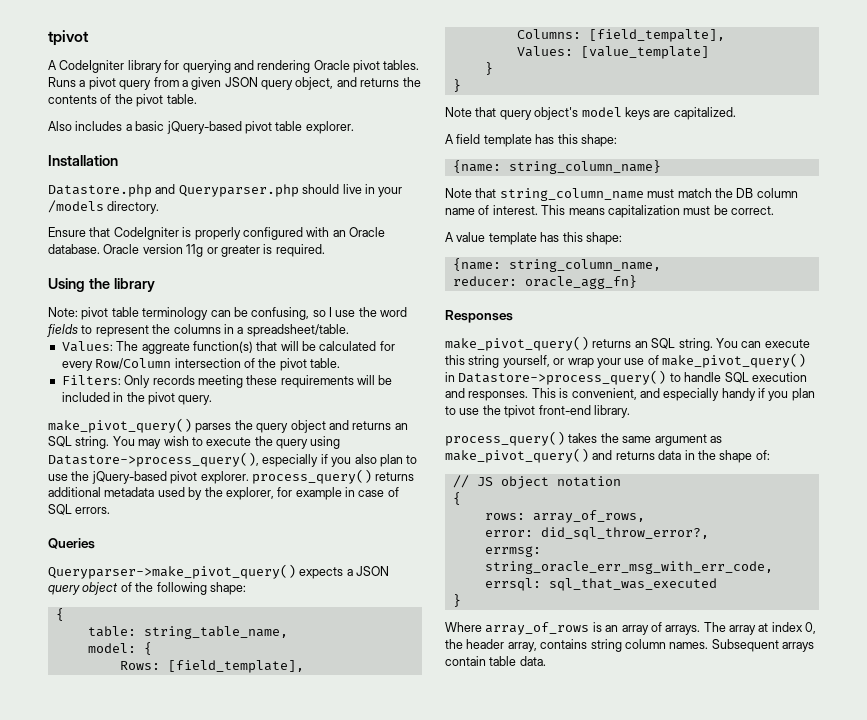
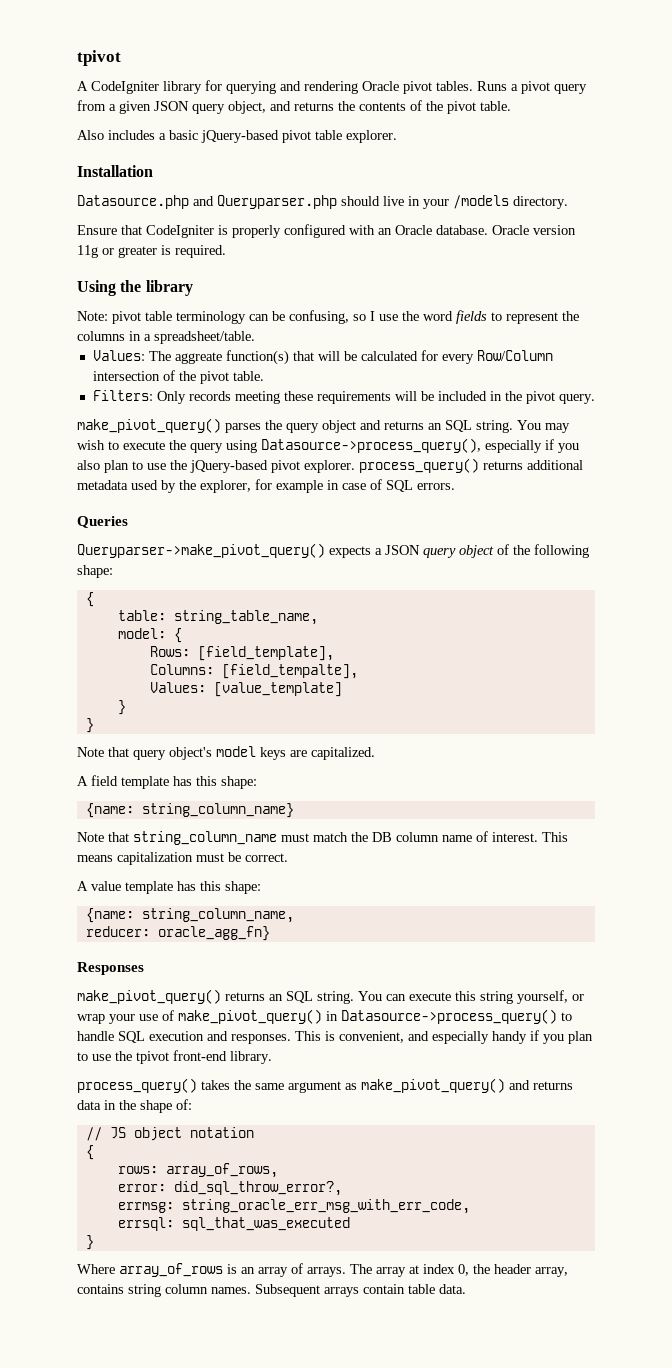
- Datastore.php and Queryparser.php should live in your /models directory.
+ Datasource.php and Queryparser.php should live in your /models directory.
- You may wish to execute the query using Datastore->process_query(), especially if you also plan to use the jQuery-based pivot explorer. process_query() returns additional metadata used by the explorer, for example in case of SQL errors.
+ You may wish to execute the query using Datasource->process_query(), especially if you also plan to use the jQuery-based pivot explorer. process_query() returns additional metadata used by the explorer, for example in case of SQL errors.
- You can execute this string yourself, or wrap your use of make_pivot_query() in Datastore->process_query() to handle SQL execution and responses.
+ You can execute this string yourself, or wrap your use of make_pivot_query() in Datasource->process_query() to handle SQL execution and responses.

